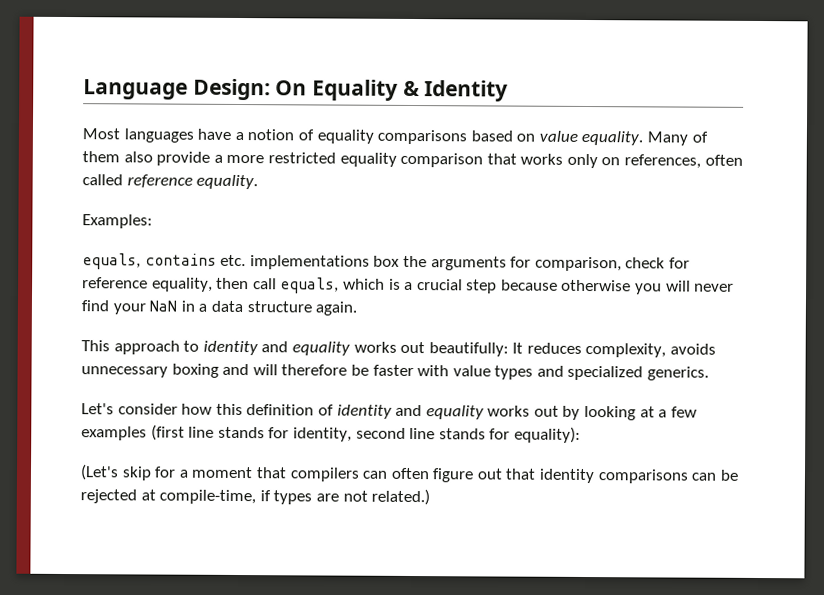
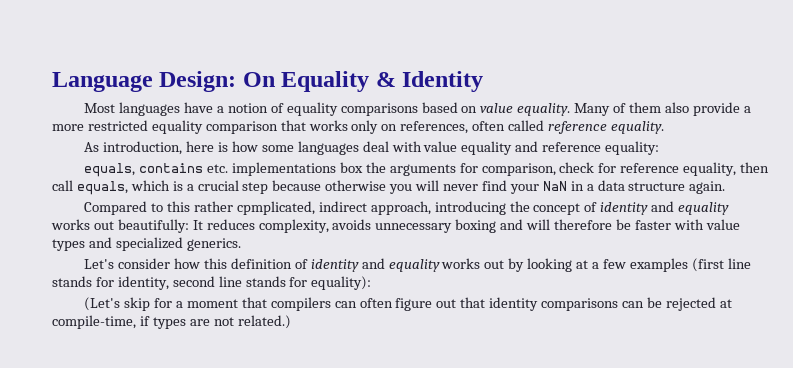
- Examples:
+ As introduction, here is how some languages deal with value equality and reference equality:
- This approach to identity and equality works out beautifully: It reduces complexity, avoids unnecessary boxing and will therefore be faster with value types and specialized generics.
+ Compared to this rather cpmplicated, indirect approach, introducing the concept of identity and equality works out beautifully: It reduces complexity, avoids unnecessary boxing and will therefore be faster with value types and specialized generics.

